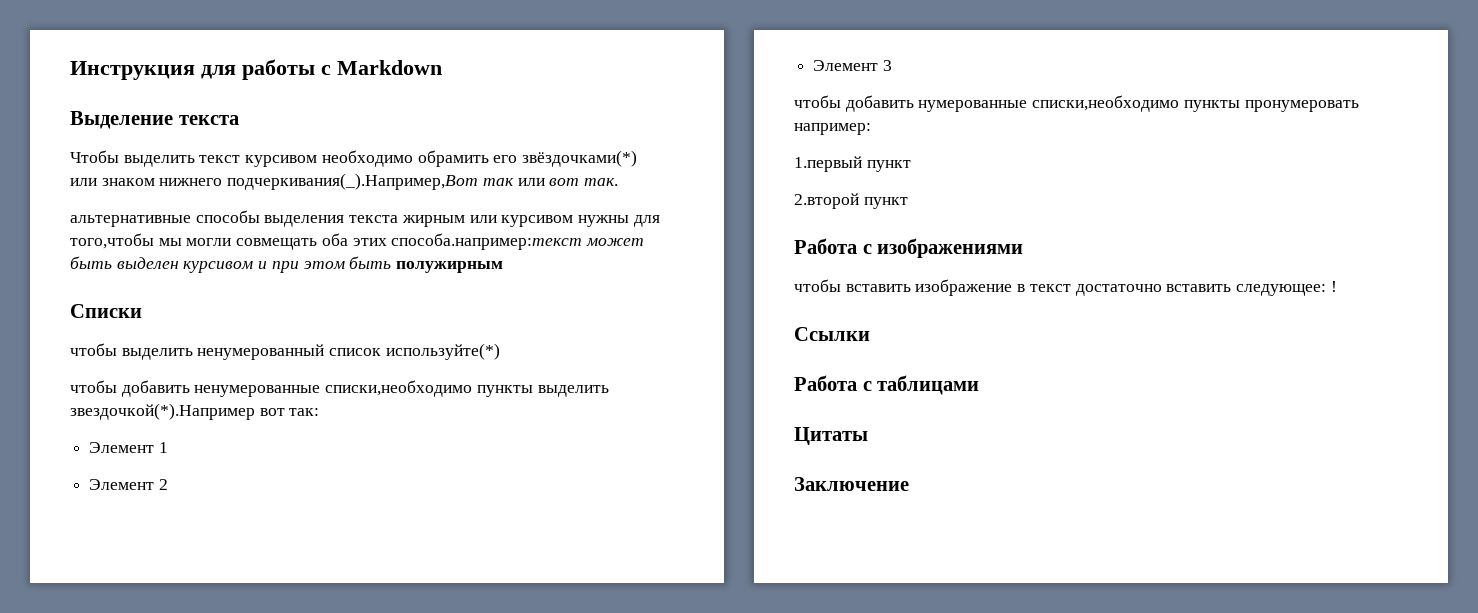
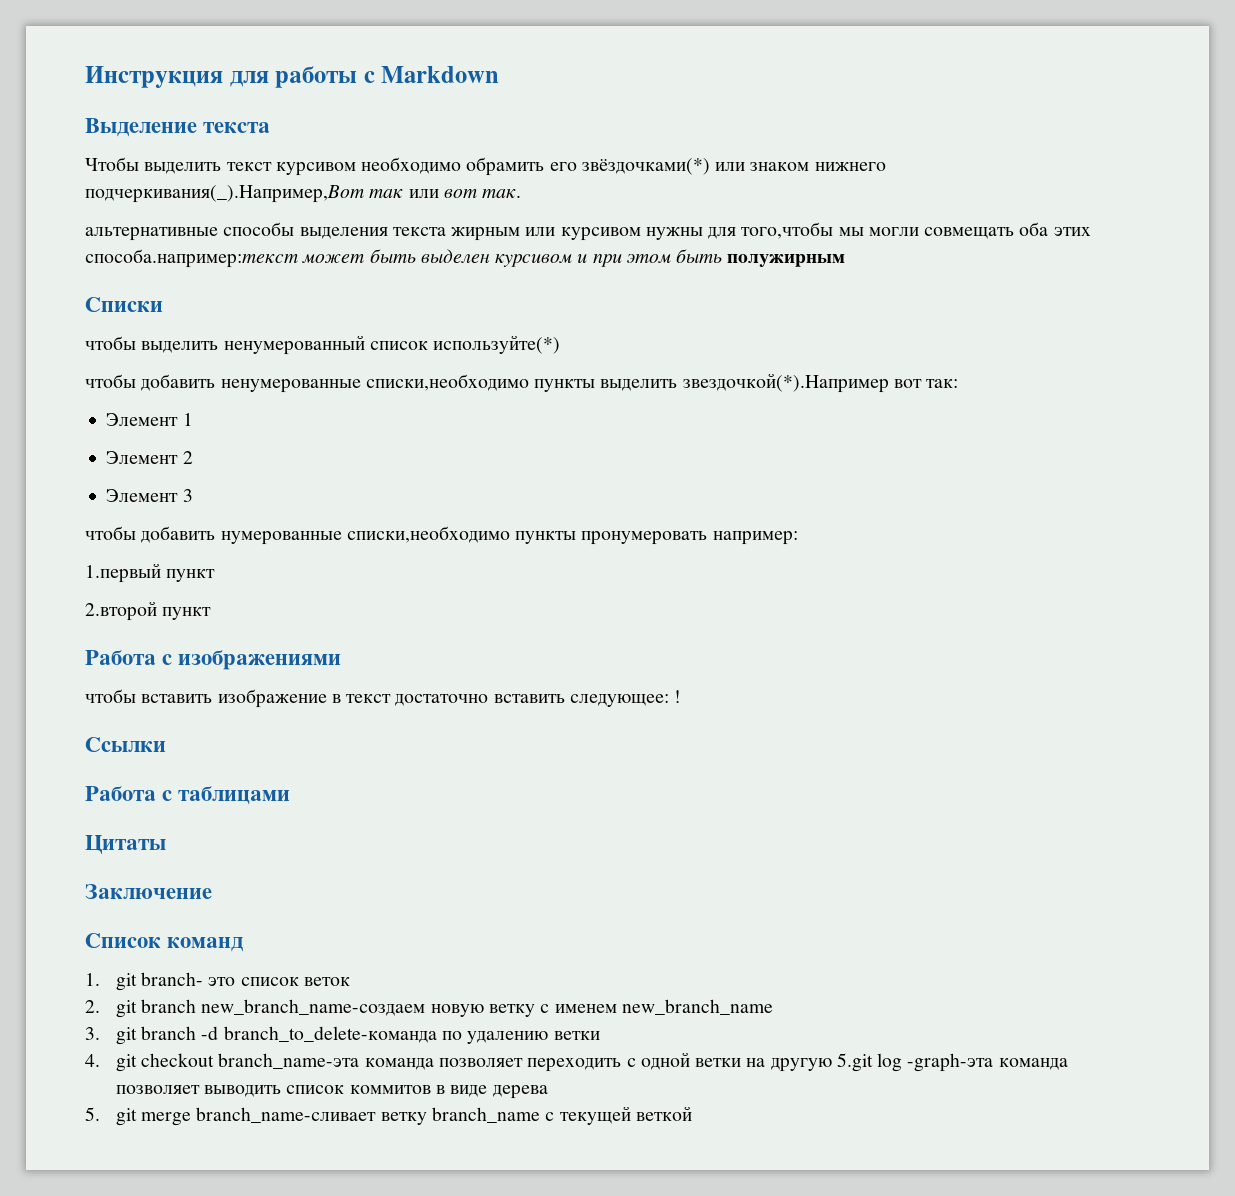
+ Список команд
+ 1. git branch- это список веток
+ 2. git branch new_branch_name-создаем новую ветку с именем new_branch_name
+ 3. git branch -d branch_to_delete-команда по удалению ветки
+ 4. git checkout branch_name-эта команда позволяет переходить с одной ветки на другую 5.git log -graph-эта команда позволяет выводить список коммитов в виде дерева
+ 5. git merge branch_name-сливает ветку branch_name с текущей веткой

